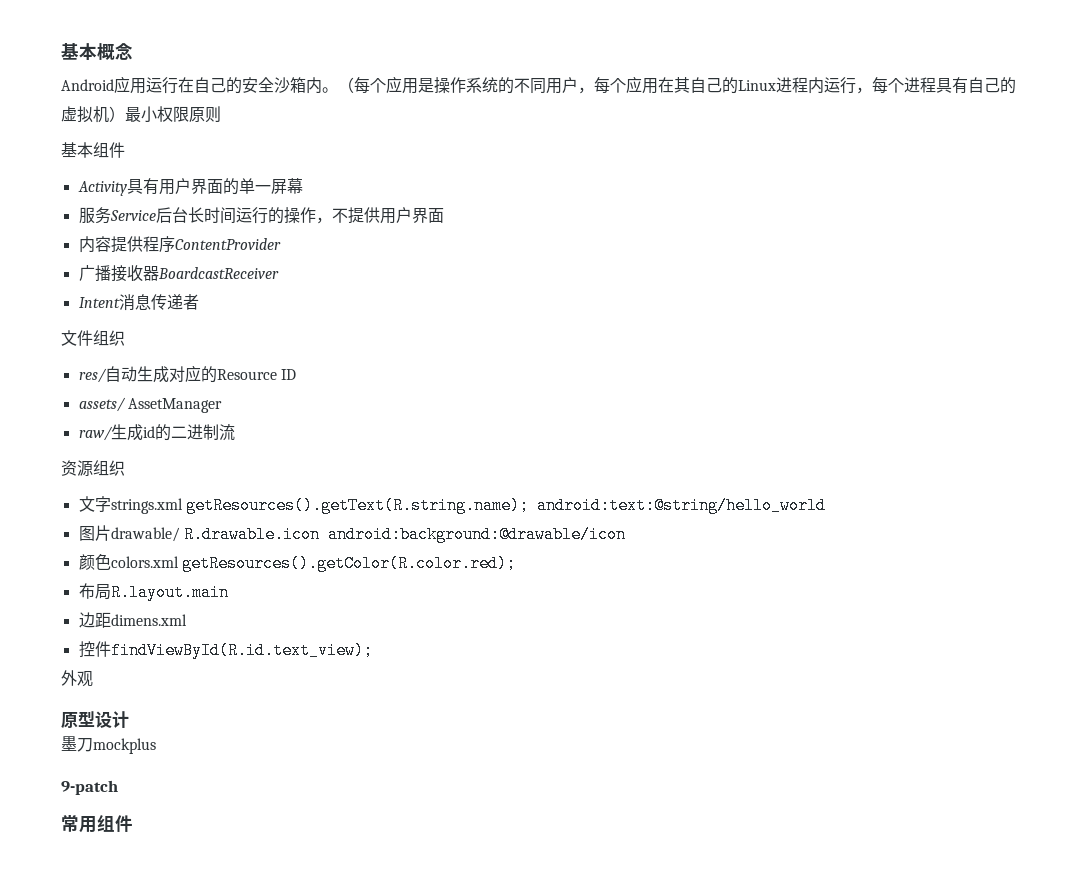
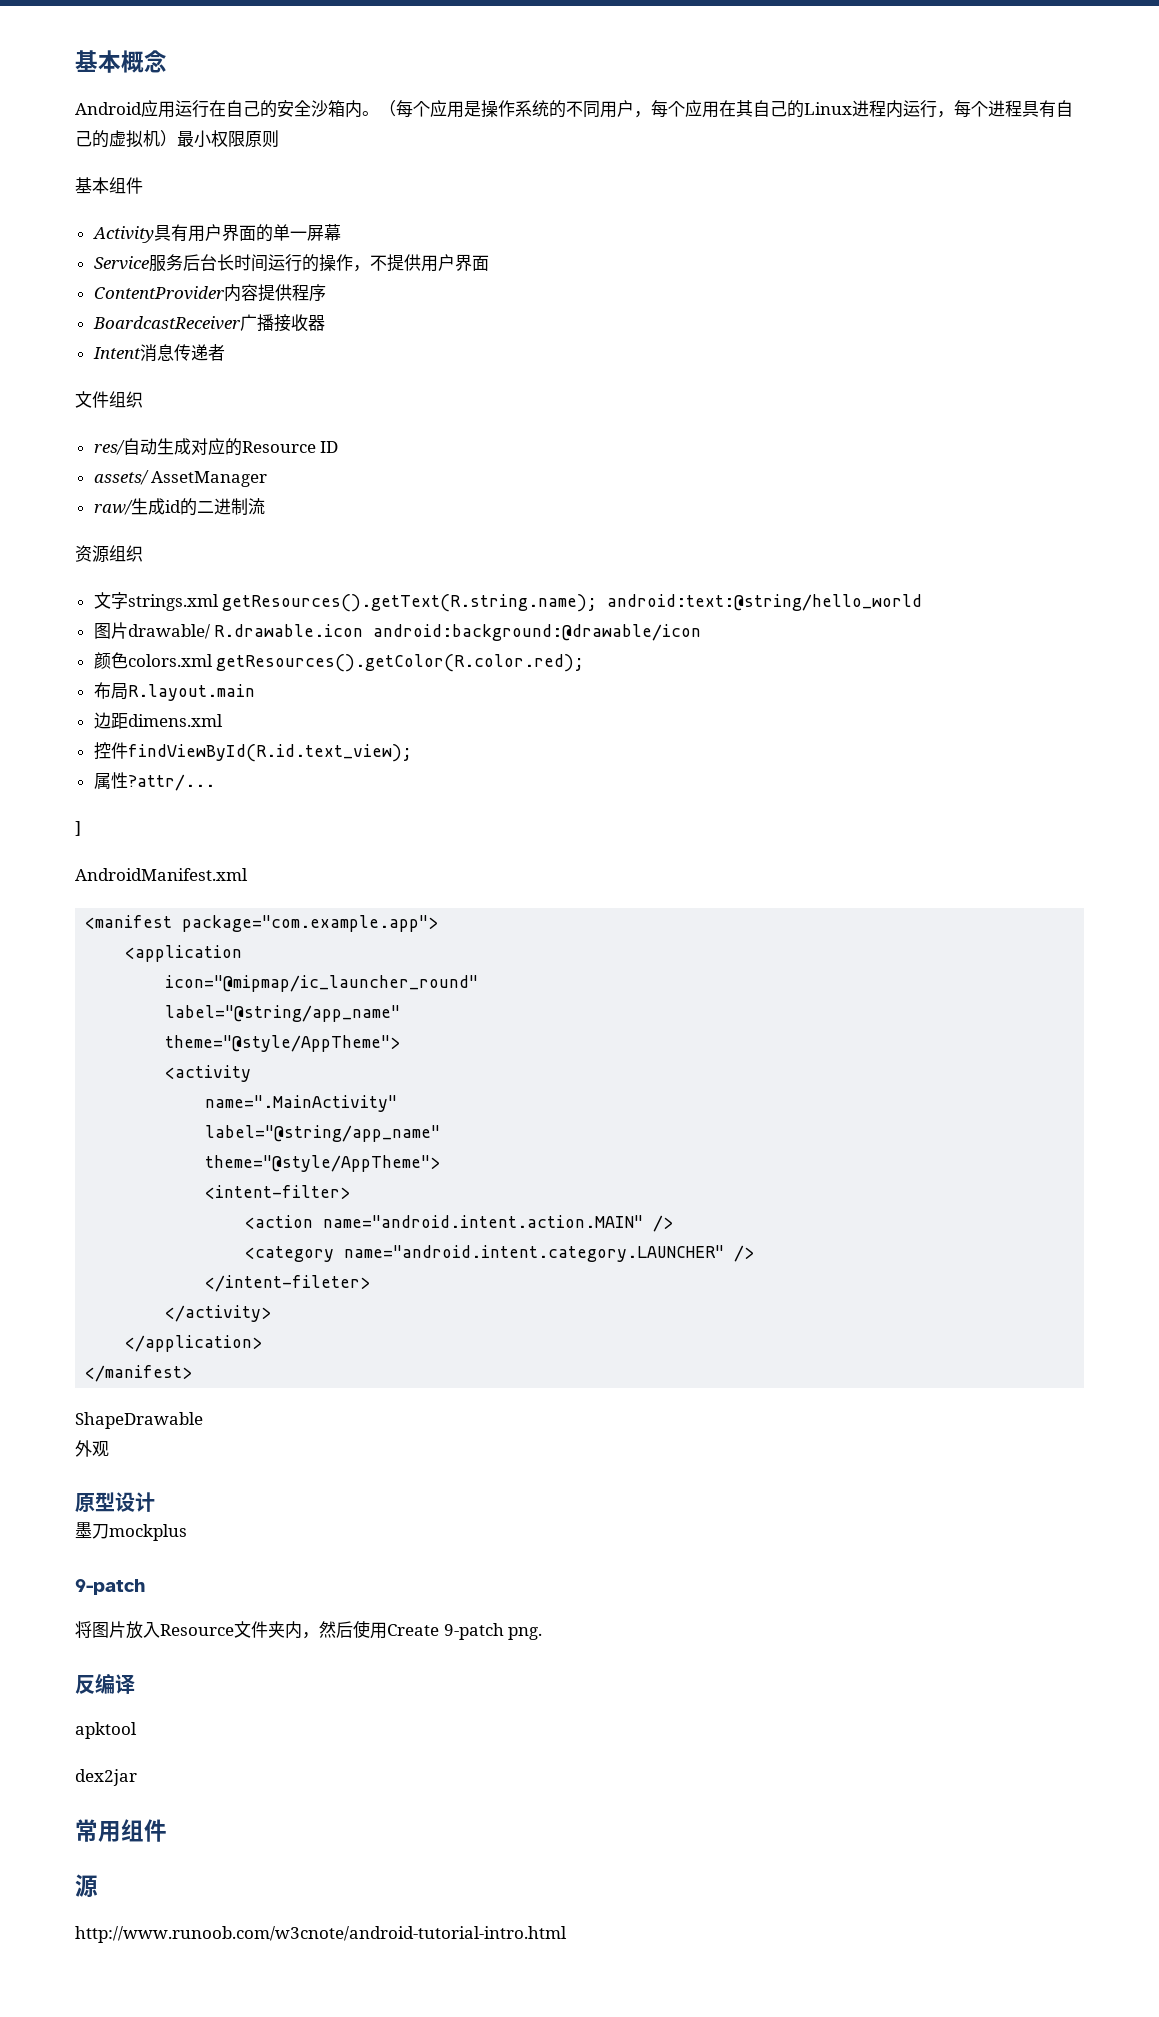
- 服务Service后台长时间运行的操作，不提供用户界面
+ Service服务后台长时间运行的操作，不提供用户界面
- 内容提供程序ContentProvider
- 广播接收器BoardcastReceiver
+ ContentProvider内容提供程序
+ BoardcastReceiver广播接收器
+ 属性?attr/...
+ ]
+ AndroidManifest.xml
+ <manifest package="com.example.app">
+ <application
+ icon="@mipmap/ic_launcher_round"
+ label="@string/app_name"
+ theme="@style/AppTheme">
+ <activity
+ name=".MainActivity"
+ label="@string/app_name"
+ theme="@style/AppTheme">
+ <intent-filter>
+ <action name="android.intent.action.MAIN" />
+ <category name="android.intent.category.LAUNCHER" />
+ </intent-fileter>
+ </activity>
+ </application>
+ </manifest>
+ ShapeDrawable
+ 将图片放入Resource文件夹内，然后使用Create 9-patch png.
+ 反编译
+ apktool
+ dex2jar
  常用组件
+ 源
+ http://www.runoob.com/w3cnote/android-tutorial-intro.html

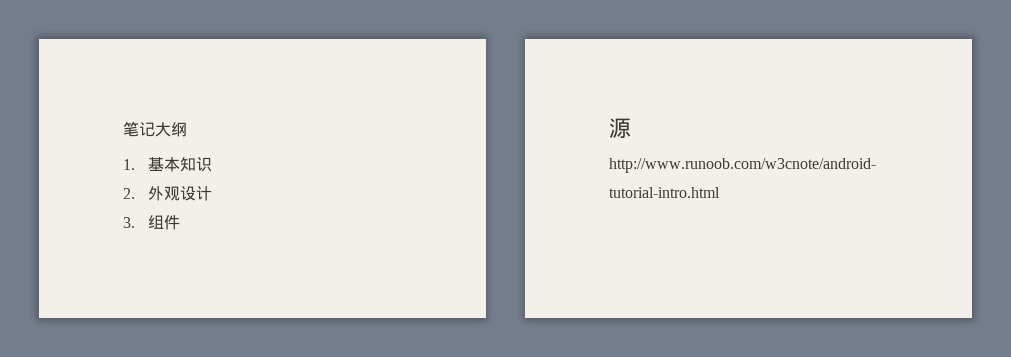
- 基本概念
- Android应用运行在自己的安全沙箱内。（每个应用是操作系统的不同用户，每个应用在其自己的Linux进程内运行，每个进程具有自己的虚拟机）最小权限原则
- 基本组件
- Activity具有用户界面的单一屏幕
- Service服务后台长时间运行的操作，不提供用户界面
- ContentProvider内容提供程序
- BoardcastReceiver广播接收器
- Intent消息传递者
- 文件组织
- res/自动生成对应的Resource ID
- assets/ AssetManager
- raw/生成id的二进制流
- 资源组织
- 文字strings.xml getResources().getText(R.string.name); android:text:@string/hello_world
- 图片drawable/ R.drawable.icon android:background:@drawable/icon
- 颜色colors.xml getResources().getColor(R.color.red);
- 布局R.layout.main
- 边距dimens.xml
- 控件findViewById(R.id.text_view);
- 属性?attr/...
- ]
- AndroidManifest.xml
- <manifest package="com.example.app">
- <application
- icon="@mipmap/ic_launcher_round"
- label="@string/app_name"
- theme="@style/AppTheme">
- <activity
- name=".MainActivity"
- label="@string/app_name"
- theme="@style/AppTheme">
- <intent-filter>
- <action name="android.intent.action.MAIN" />
- <category name="android.intent.category.LAUNCHER" />
- </intent-fileter>
- </activity>
- </application>
- </manifest>
- ShapeDrawable
- 外观
- 原型设计
+ 笔记大纲
+ 1.基本知识
+ 2.外观设计
- 墨刀mockplus
- 9-patch
- 将图片放入Resource文件夹内，然后使用Create 9-patch png.
- 反编译
- apktool
- dex2jar
- 常用组件
+ 3.组件

